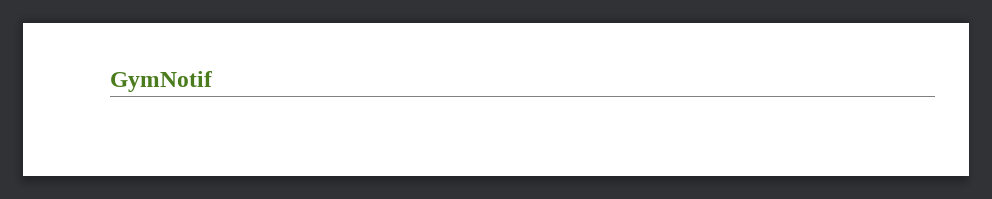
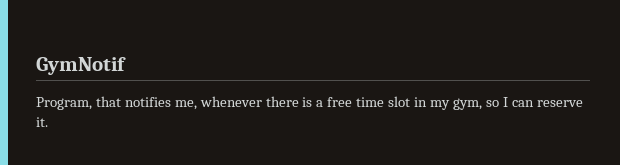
+ Program, that notifies me, whenever there is a free time slot in my gym, so I can reserve it.

